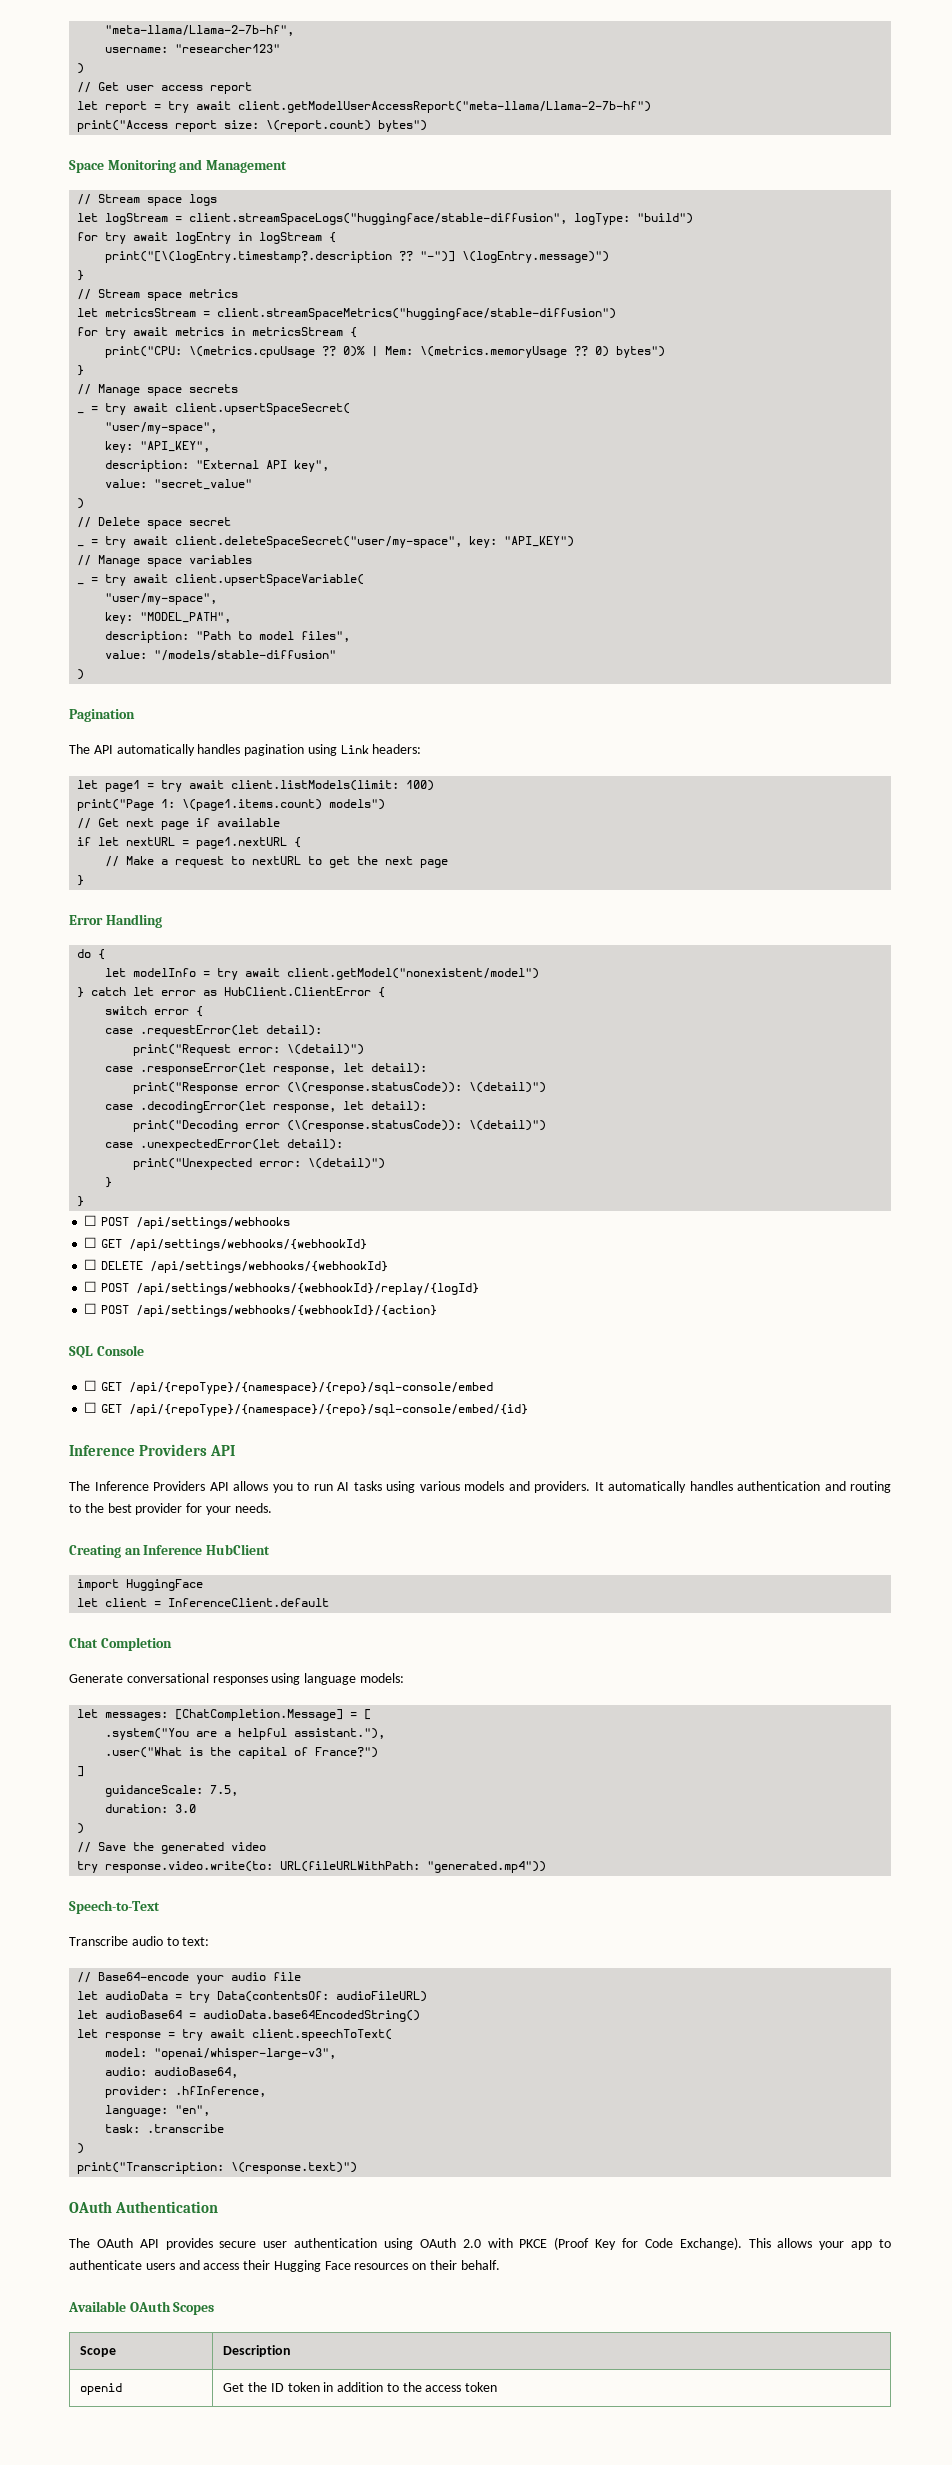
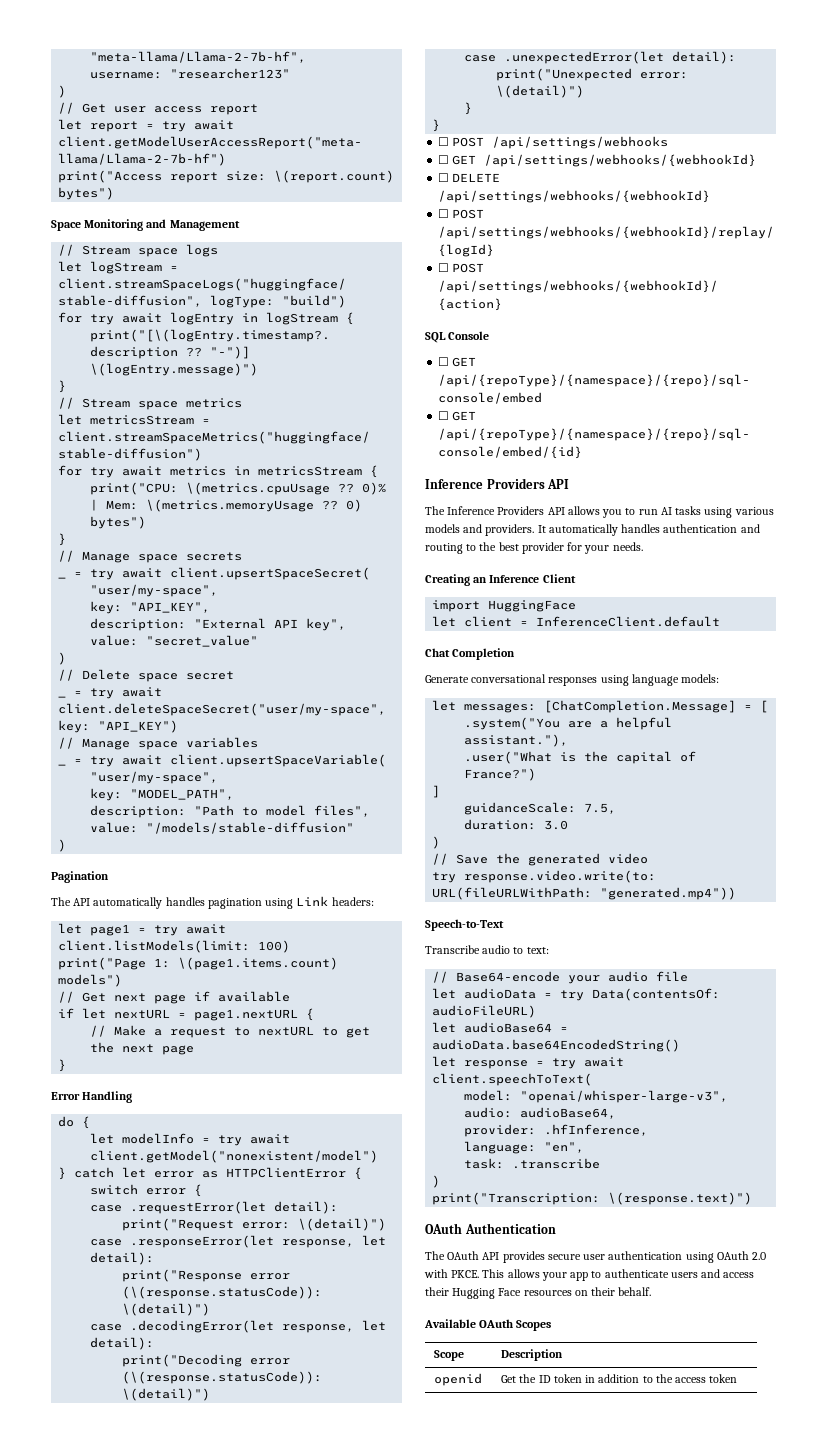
- } catch let error as HubClient.ClientError {
+ } catch let error as HTTPClientError {
- Creating an Inference HubClient
+ Creating an Inference Client
- The OAuth API provides secure user authentication using OAuth 2.0 with PKCE (Proof Key for Code Exchange).
+ The OAuth API provides secure user authentication using OAuth 2.0 with PKCE.

